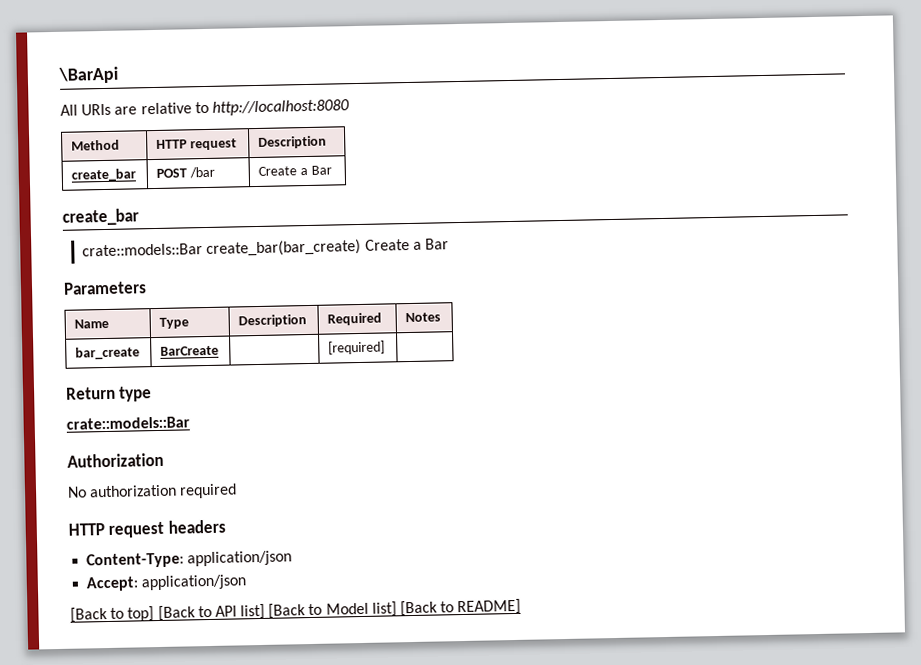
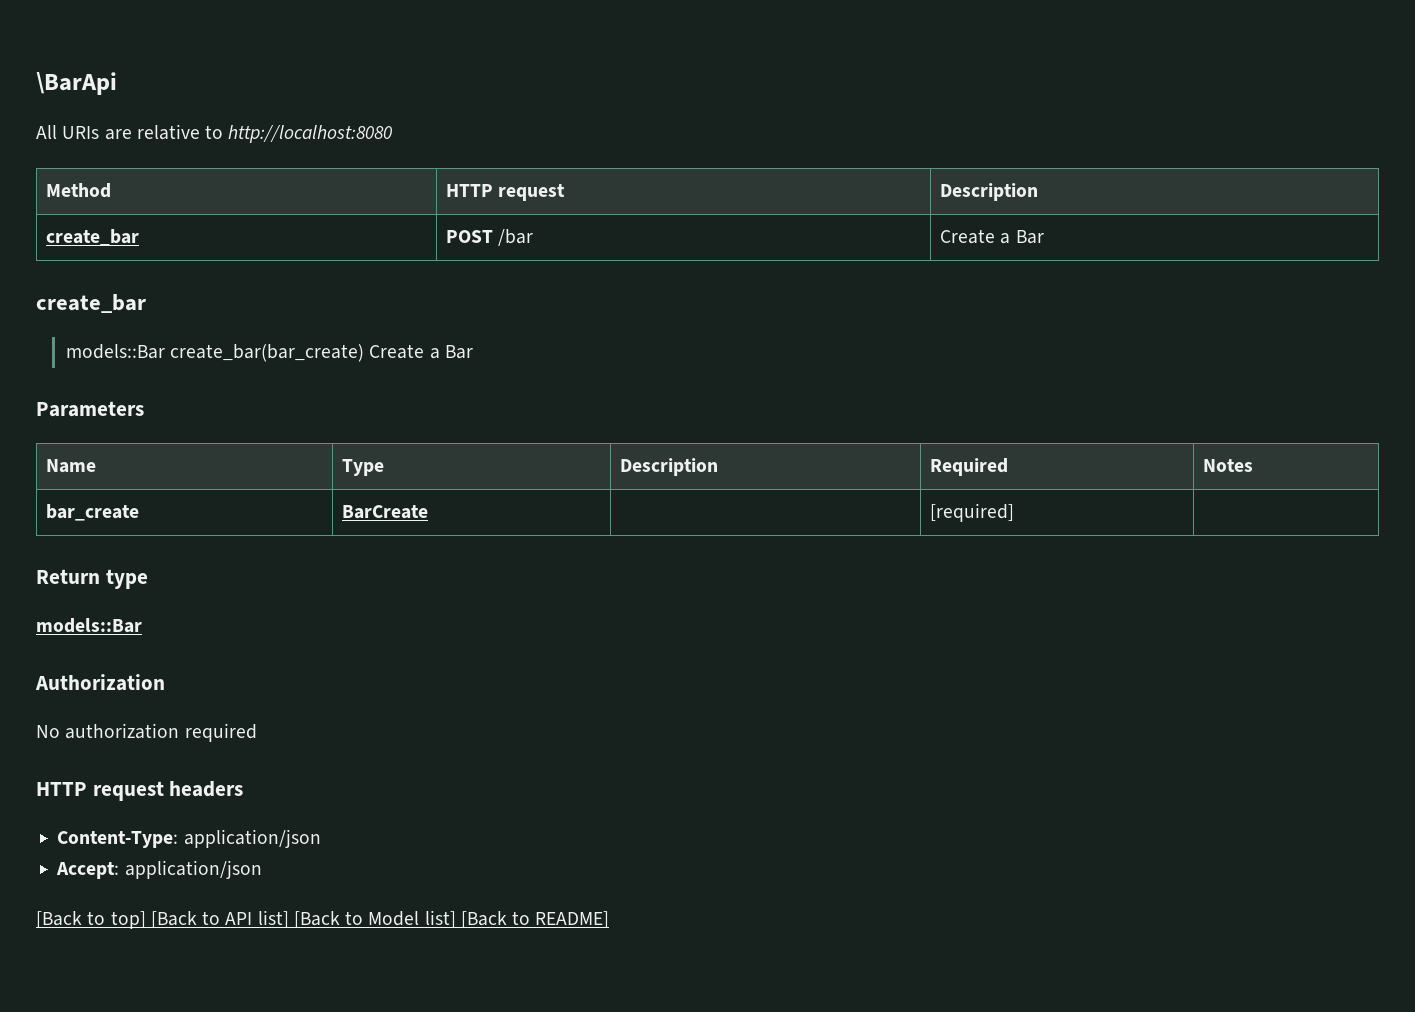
- crate::models::Bar create_bar(bar_create) Create a Bar
+ models::Bar create_bar(bar_create) Create a Bar
  Return type
- crate::models::Bar
+ models::Bar

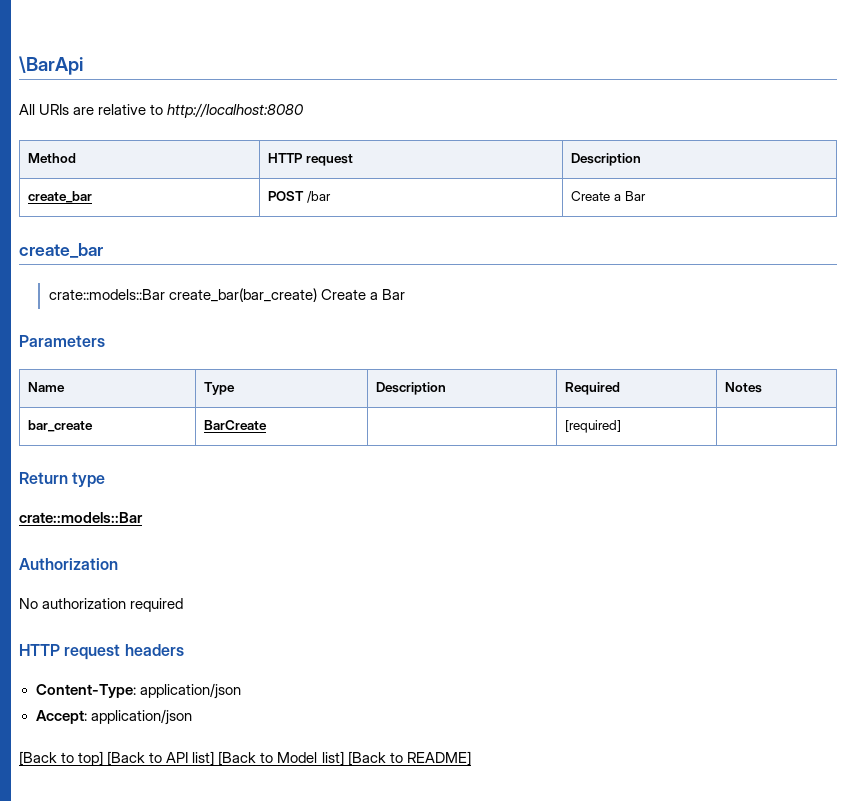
- models::Bar create_bar(bar_create) Create a Bar
+ crate::models::Bar create_bar(bar_create) Create a Bar
  Return type
- models::Bar
+ crate::models::Bar

